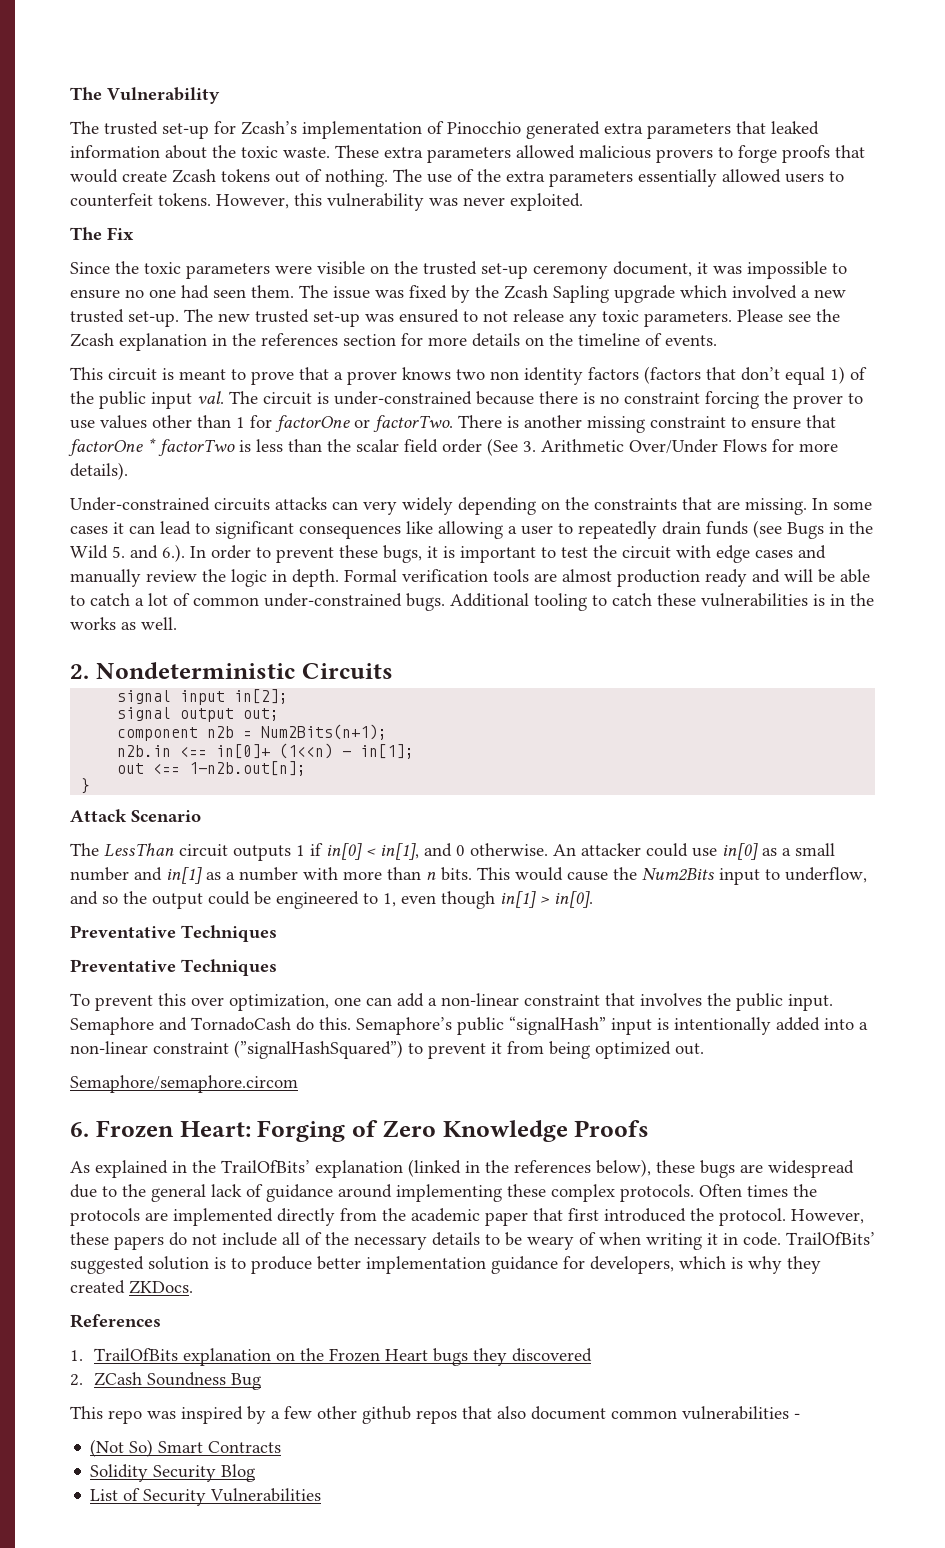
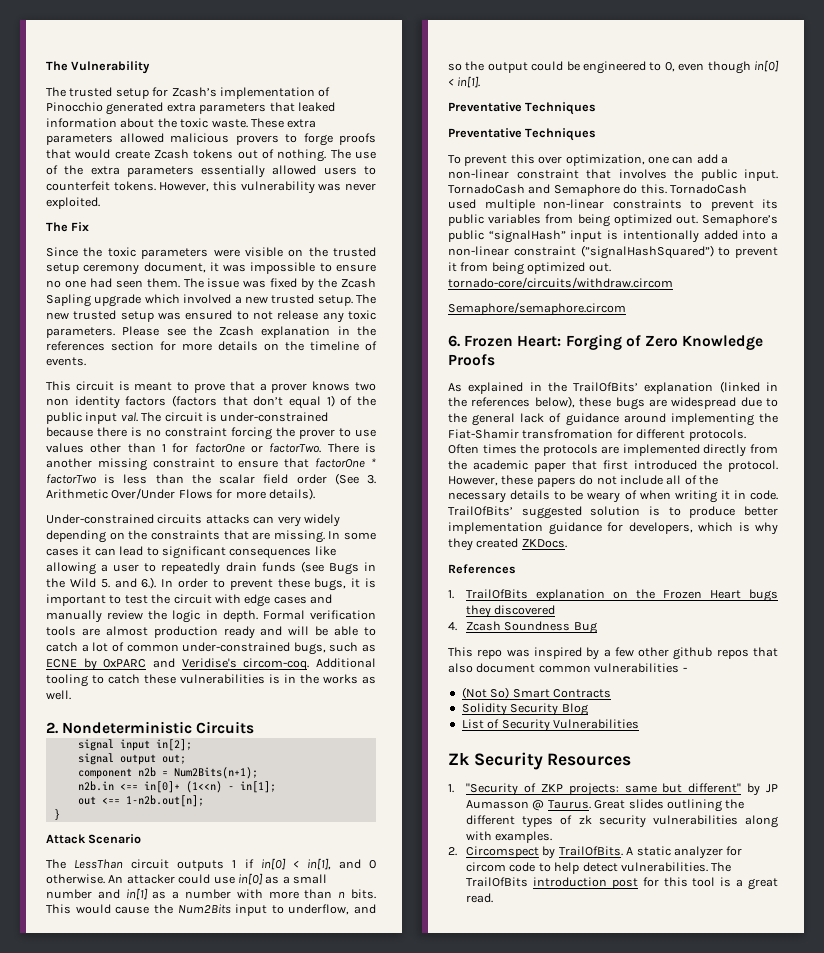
- The trusted set-up for Zcash’s implementation of Pinocchio generated extra parameters that leaked information about the toxic waste.
+ The trusted setup for Zcash’s implementation of Pinocchio generated extra parameters that leaked information about the toxic waste.
- Since the toxic parameters were visible on the trusted set-up ceremony document, it was impossible to ensure no one had seen them.
+ Since the toxic parameters were visible on the trusted setup ceremony document, it was impossible to ensure no one had seen them.
- The issue was fixed by the Zcash Sapling upgrade which involved a new trusted set-up.
+ The issue was fixed by the Zcash Sapling upgrade which involved a new trusted setup.
- The new trusted set-up was ensured to not release any toxic parameters.
+ The new trusted setup was ensured to not release any toxic parameters.
- Formal verification tools are almost production ready and will be able to catch a lot of common under-constrained bugs.
+ Formal verification tools are almost production ready and will be able to catch a lot of common under-constrained bugs, such as ECNE by 0xPARC and Veridise's circom-coq.
- This would cause the Num2Bits input to underflow, and so the output could be engineered to 1, even though in[1] > in[0].
+ This would cause the Num2Bits input to underflow, and so the output could be engineered to 0, even though in[0] < in[1].
- Semaphore and TornadoCash do this.
+ TornadoCash and Semaphore do this. TornadoCash used multiple non-linear constraints to prevent its public variables from being optimized out.
- Semaphore’s public “signalHash” input is intentionally added into a non-linear constraint (”signalHashSquared”) to prevent it from being optimized out.
+ Semaphore’s public “signalHash” input is intentionally added into a non-linear constraint (”signalHashSquared”) to prevent it from being optimized out. tornado-core/circuits/withdraw.circom
- As explained in the TrailOfBits’ explanation (linked in the references below), these bugs are widespread due to the general lack of guidance around implementing these complex protocols.
+ As explained in the TrailOfBits’ explanation (linked in the references below), these bugs are widespread due to the general lack of guidance around implementing the Fiat-Shamir transfromation for different protocols.
- 2. ZCash Soundness Bug
+ 4. Zcash Soundness Bug
+ Zk Security Resources
+ 1. "Security of ZKP projects: same but different" by JP Aumasson @ Taurus. Great slides outlining the different types of zk security vulnerabilities along with examples.
+ 2. Circomspect by TrailOfBits. A static analyzer for circom code to help detect vulnerabilities. The TrailOfBits introduction post for this tool is a great read.

